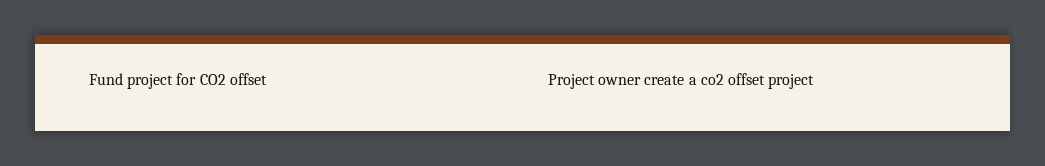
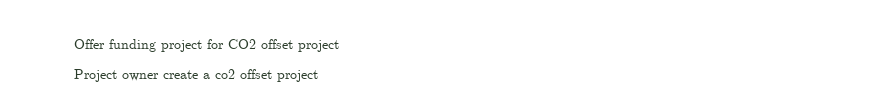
- Fund project for CO2 offset
+ Offer funding project for CO2 offset project

